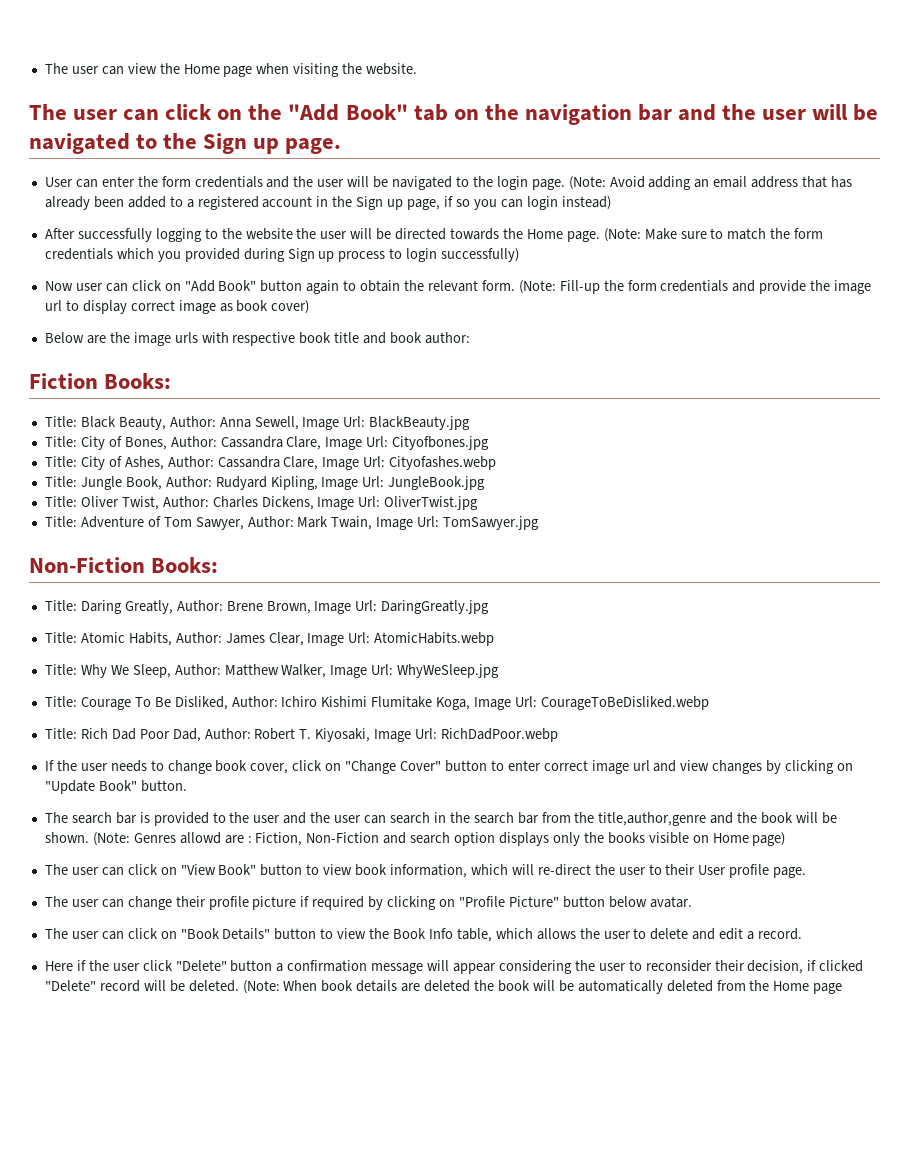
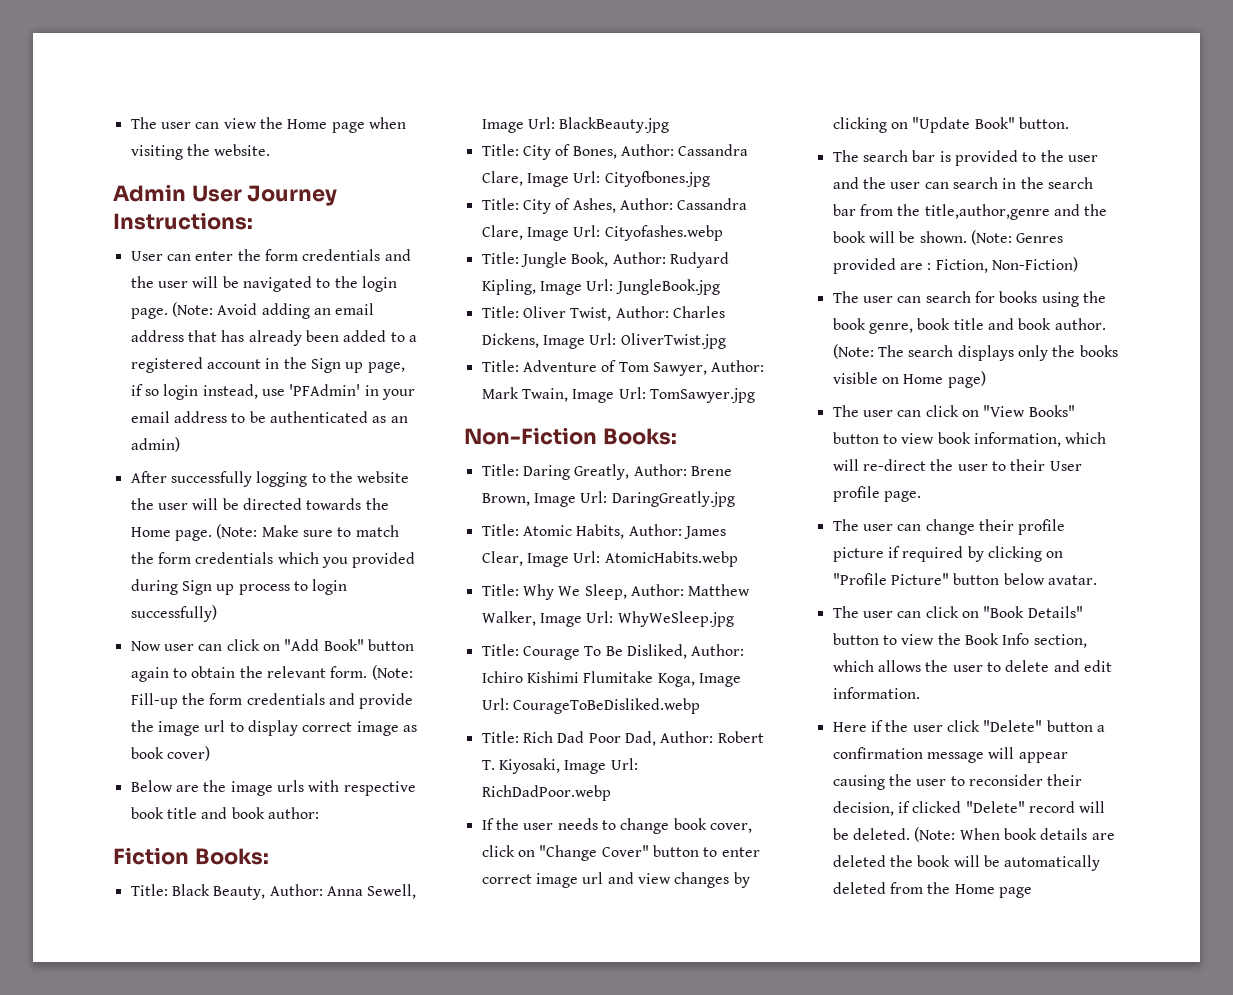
- The user can click on the "Add Book" tab on the navigation bar and the user will be navigated to the Sign up page.
+ Admin User Journey Instructions:
- (Note: Avoid adding an email address that has already been added to a registered account in the Sign up page, if so you can login instead)
+ (Note: Avoid adding an email address that has already been added to a registered account in the Sign up page, if so login instead, use 'PFAdmin' in your email address to be authenticated as an admin)
- (Note: Genres allowd are : Fiction, Non-Fiction and search option displays only the books visible on Home page)
+ (Note: Genres provided are : Fiction, Non-Fiction)
+ The user can search for books using the book genre, book title and book author. (Note: The search displays only the books visible on Home page)
- The user can click on "View Book" button to view book information, which will re-direct the user to their User profile page.
+ The user can click on "View Books" button to view book information, which will re-direct the user to their User profile page.
- The user can click on "Book Details" button to view the Book Info table, which allows the user to delete and edit a record.
+ The user can click on "Book Details" button to view the Book Info section, which allows the user to delete and edit information.
- Here if the user click "Delete" button a confirmation message will appear considering the user to reconsider their decision, if clicked "Delete" record will be deleted.
+ Here if the user click "Delete" button a confirmation message will appear causing the user to reconsider their decision, if clicked "Delete" record will be deleted.

